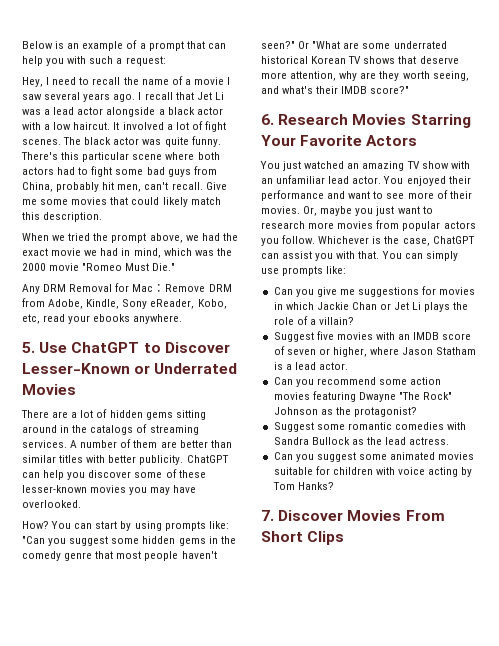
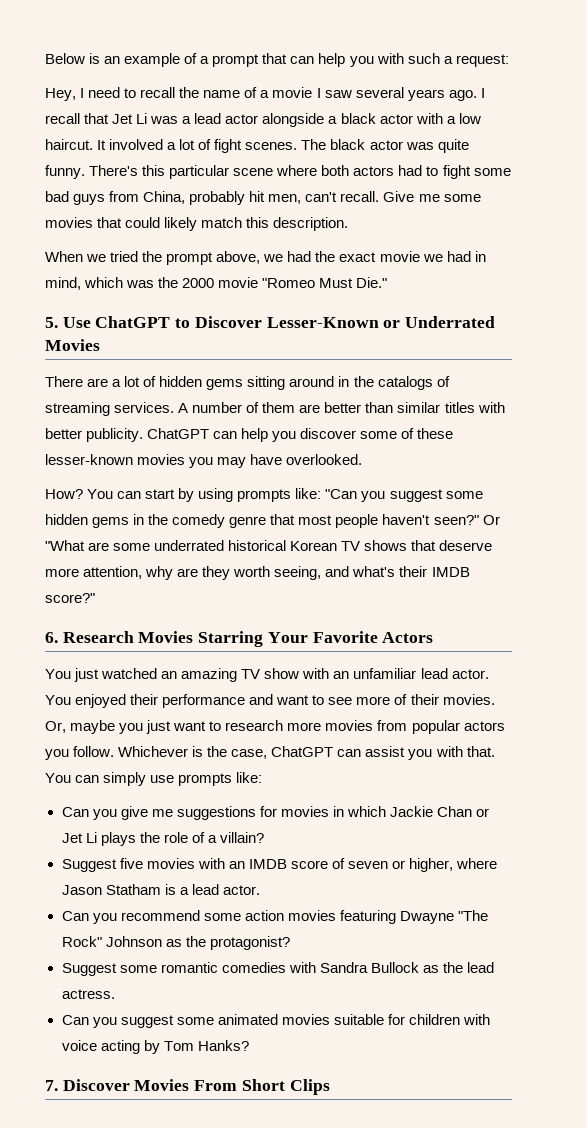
- Any DRM Removal for Mac：Remove DRM from Adobe, Kindle, Sony eReader, Kobo, etc, read your ebooks anywhere.

